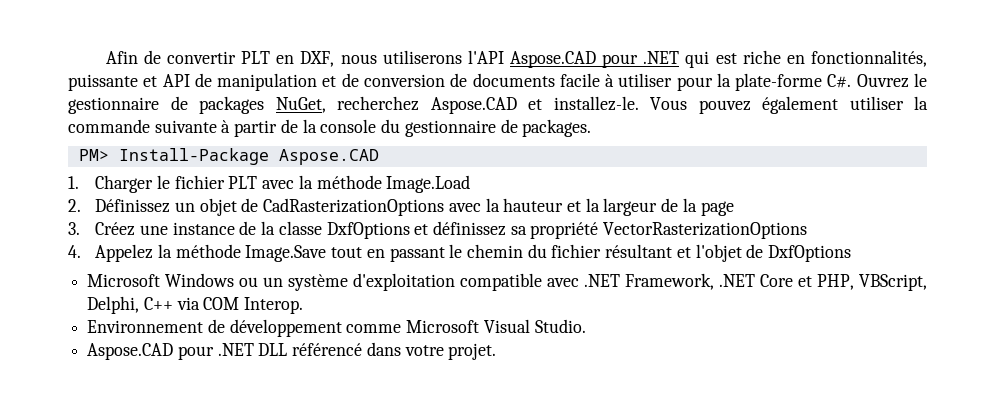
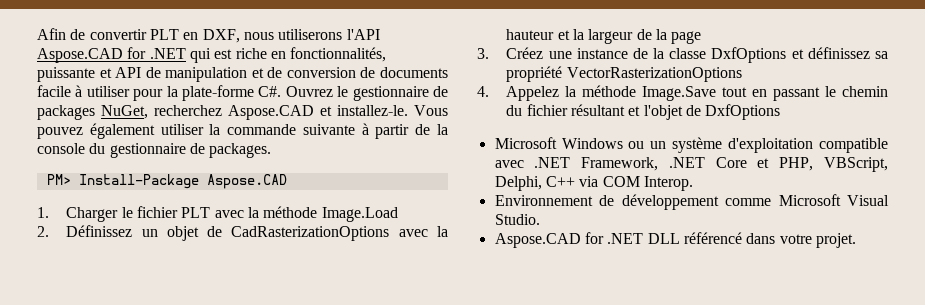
- Afin de convertir PLT en DXF, nous utiliserons l'API Aspose.CAD pour .NET qui est riche en fonctionnalités, puissante et API de manipulation et de conversion de documents facile à utiliser pour la plate-forme C#. Ouvrez le gestionnaire de packages NuGet, recherchez Aspose.CAD et installez-le.
+ Afin de convertir PLT en DXF, nous utiliserons l'API Aspose.CAD for .NET qui est riche en fonctionnalités, puissante et API de manipulation et de conversion de documents facile à utiliser pour la plate-forme C#. Ouvrez le gestionnaire de packages NuGet, recherchez Aspose.CAD et installez-le.
- Aspose.CAD pour .NET DLL référencé dans votre projet.
+ Aspose.CAD for .NET DLL référencé dans votre projet.

